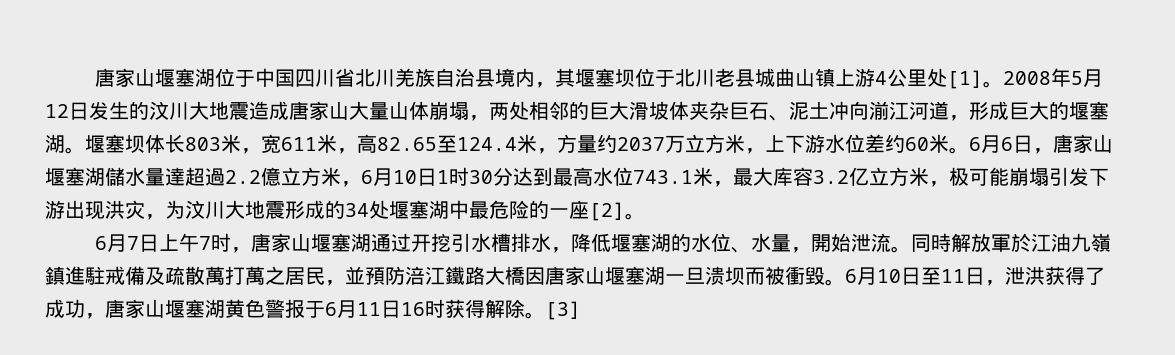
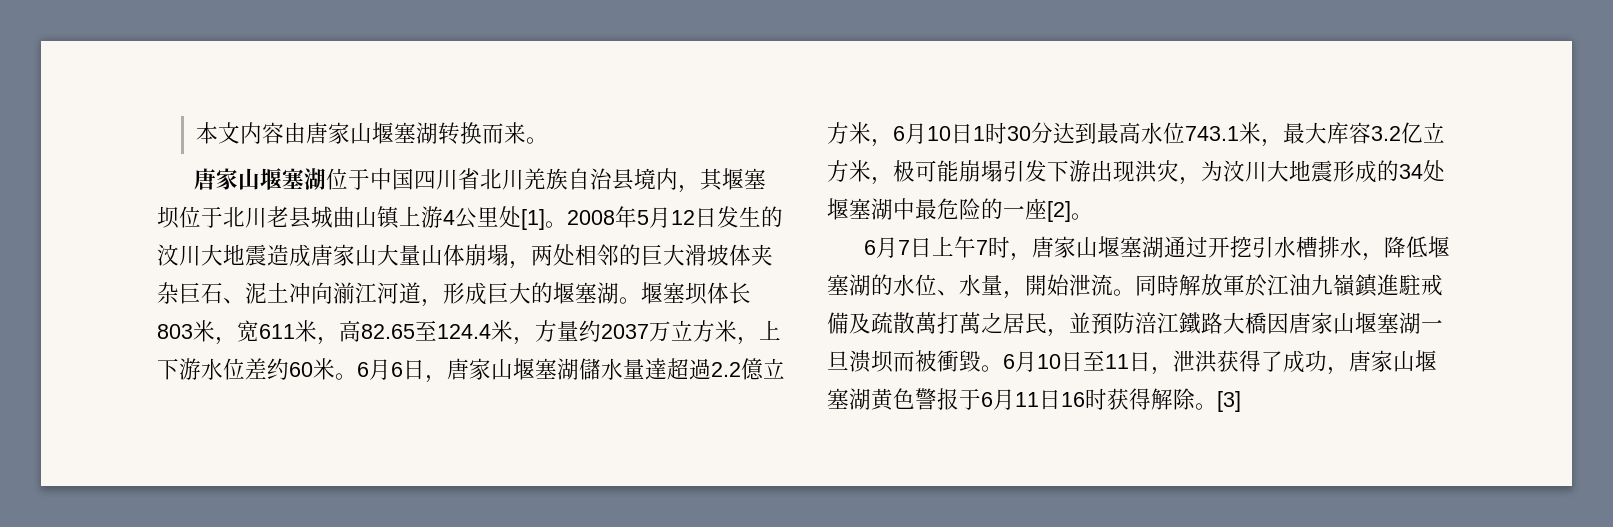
+ 本文内容由唐家山堰塞湖转换而来。

